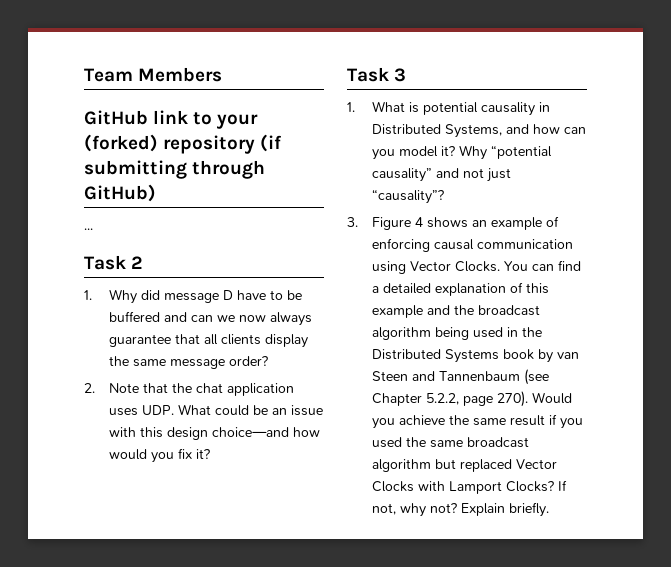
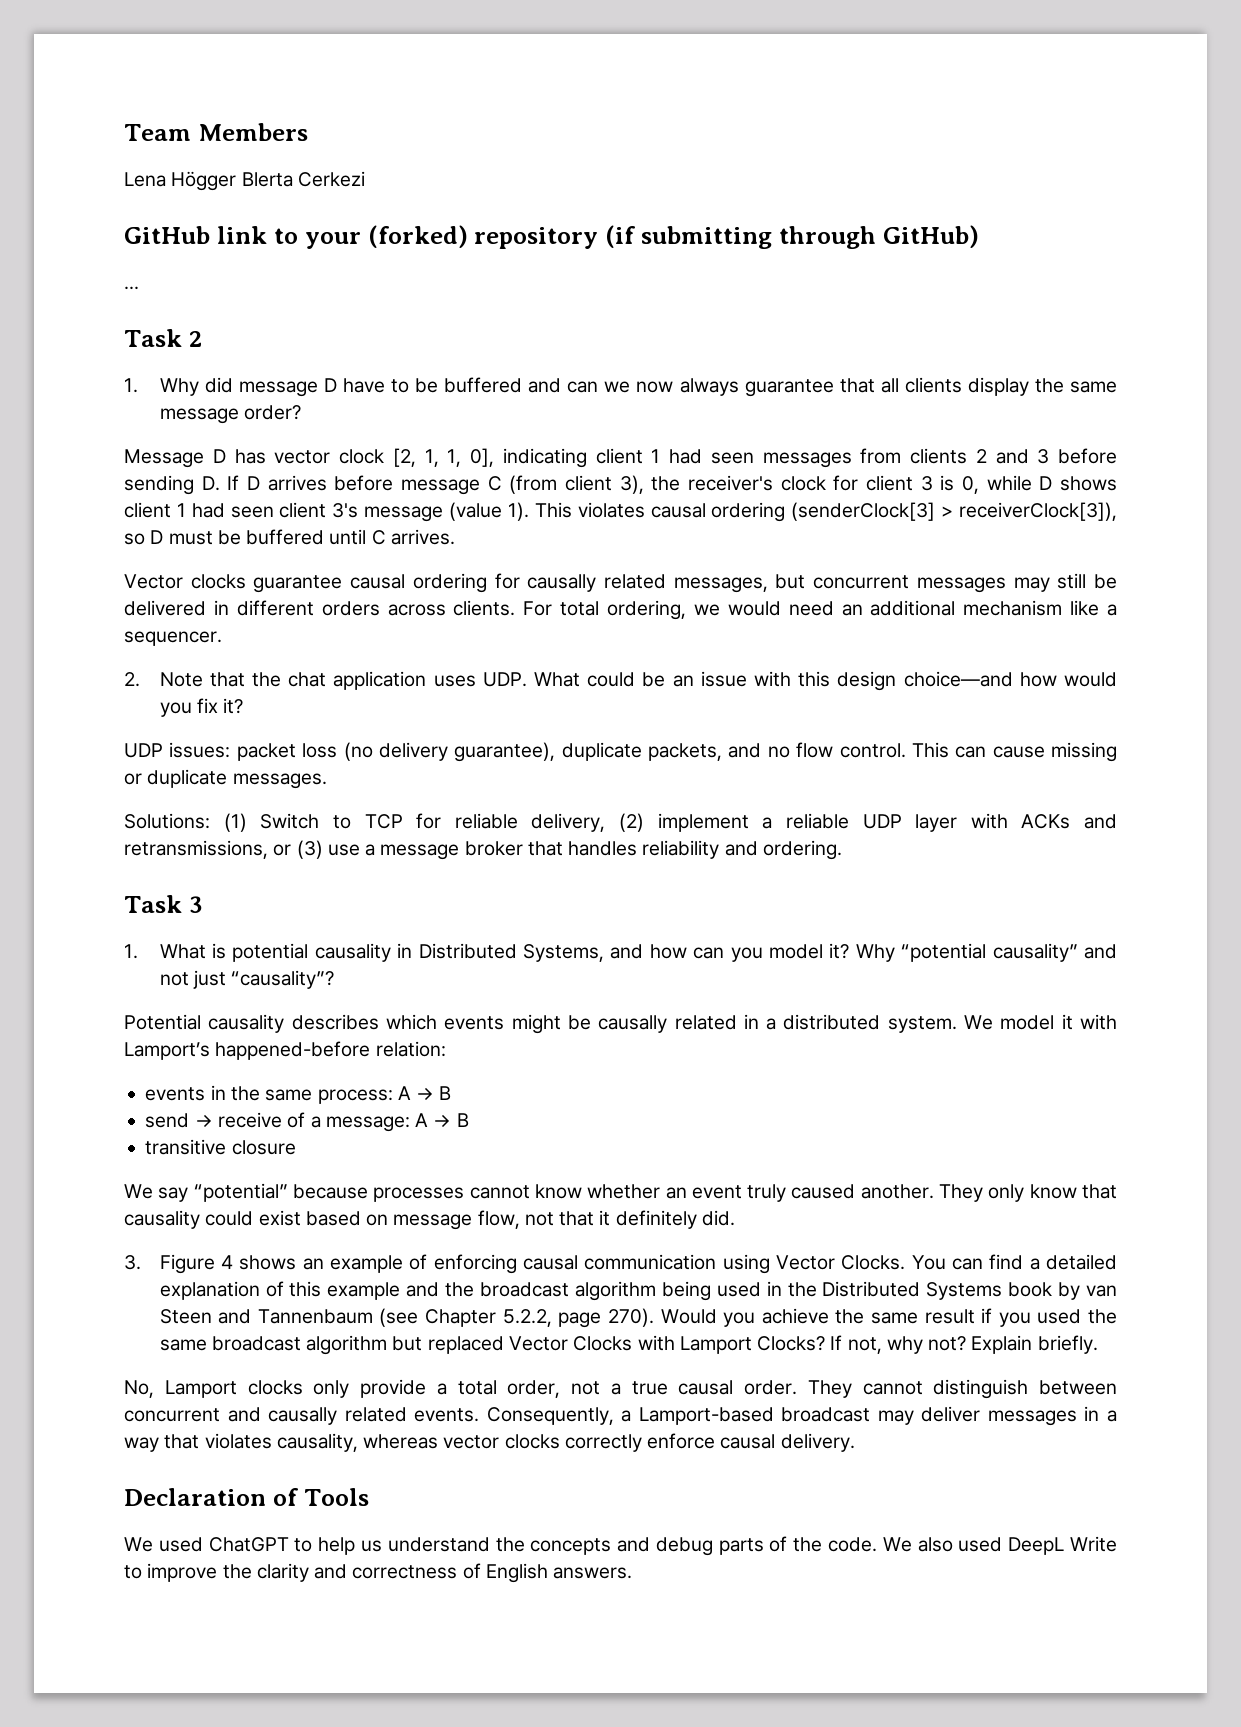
+ Lena Högger Blerta Cerkezi
+ Message D has vector clock [2, 1, 1, 0], indicating client 1 had seen messages from clients 2 and 3 before sending D. If D arrives before message C (from client 3), the receiver's clock for client 3 is 0, while D shows client 1 had seen client 3's message (value 1). This violates causal ordering (senderClock[3] > receiverClock[3]), so D must be buffered until C arrives.
+ Vector clocks guarantee causal ordering for causally related messages, but concurrent messages may still be delivered in different orders across clients. For total ordering, we would need an additional mechanism like a sequencer.
+ UDP issues: packet loss (no delivery guarantee), duplicate packets, and no flow control. This can cause missing or duplicate messages.
+ Solutions: (1) Switch to TCP for reliable delivery, (2) implement a reliable UDP layer with ACKs and retransmissions, or (3) use a message broker that handles reliability and ordering.
+ Potential causality describes which events might be causally related in a distributed system. We model it with Lamport’s happened-before relation:
+ events in the same process: A → B
+ send → receive of a message: A → B
+ transitive closure
+ We say “potential” because processes cannot know whether an event truly caused another. They only know that causality could exist based on message flow, not that it definitely did.
+ No, Lamport clocks only provide a total order, not a true causal order. They cannot distinguish between concurrent and causally related events. Consequently, a Lamport-based broadcast may deliver messages in a way that violates causality, whereas vector clocks correctly enforce causal delivery.
+ Declaration of Tools
+ We used ChatGPT to help us understand the concepts and debug parts of the code. We also used DeepL Write to improve the clarity and correctness of English answers.

